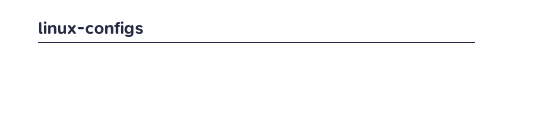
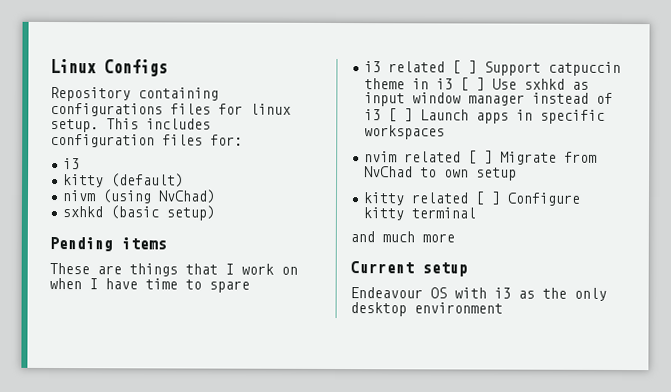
- linux-configs
+ Linux Configs
+ Repository containing configurations files for linux setup. This includes configuration files for:
+ i3
+ kitty (default)
+ nivm (using NvChad)
+ sxhkd (basic setup)
+ Pending items
+ These are things that I work on when I have time to spare
+ i3 related [ ] Support catpuccin theme in i3 [ ] Use sxhkd as input window manager instead of i3 [ ] Launch apps in specific workspaces
+ nvim related [ ] Migrate from NvChad to own setup
+ kitty related [ ] Configure kitty terminal
+ and much more
+ Current setup
+ Endeavour OS with i3 as the only desktop environment

